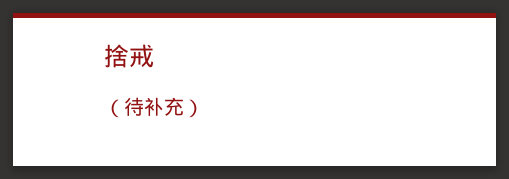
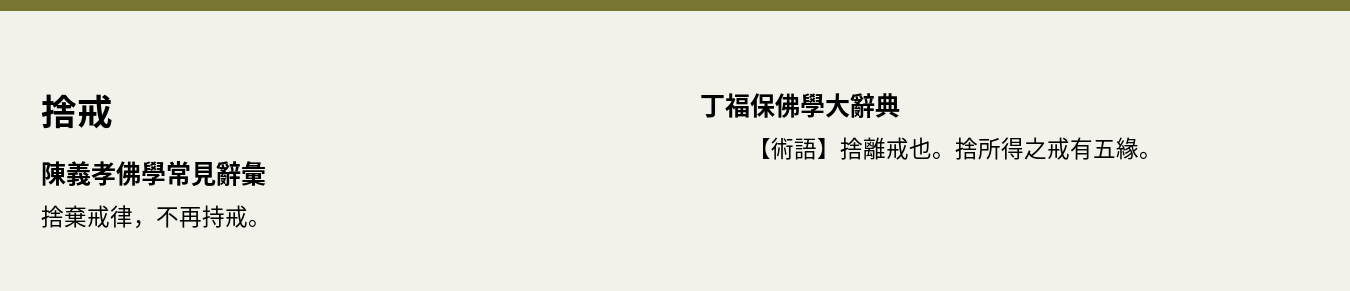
- （待补充）
+ 陳義孝佛學常見辭彙
+ 捨棄戒律，不再持戒。
+ 丁福保佛學大辭典
+ 【術語】捨離戒也。捨所得之戒有五緣。

